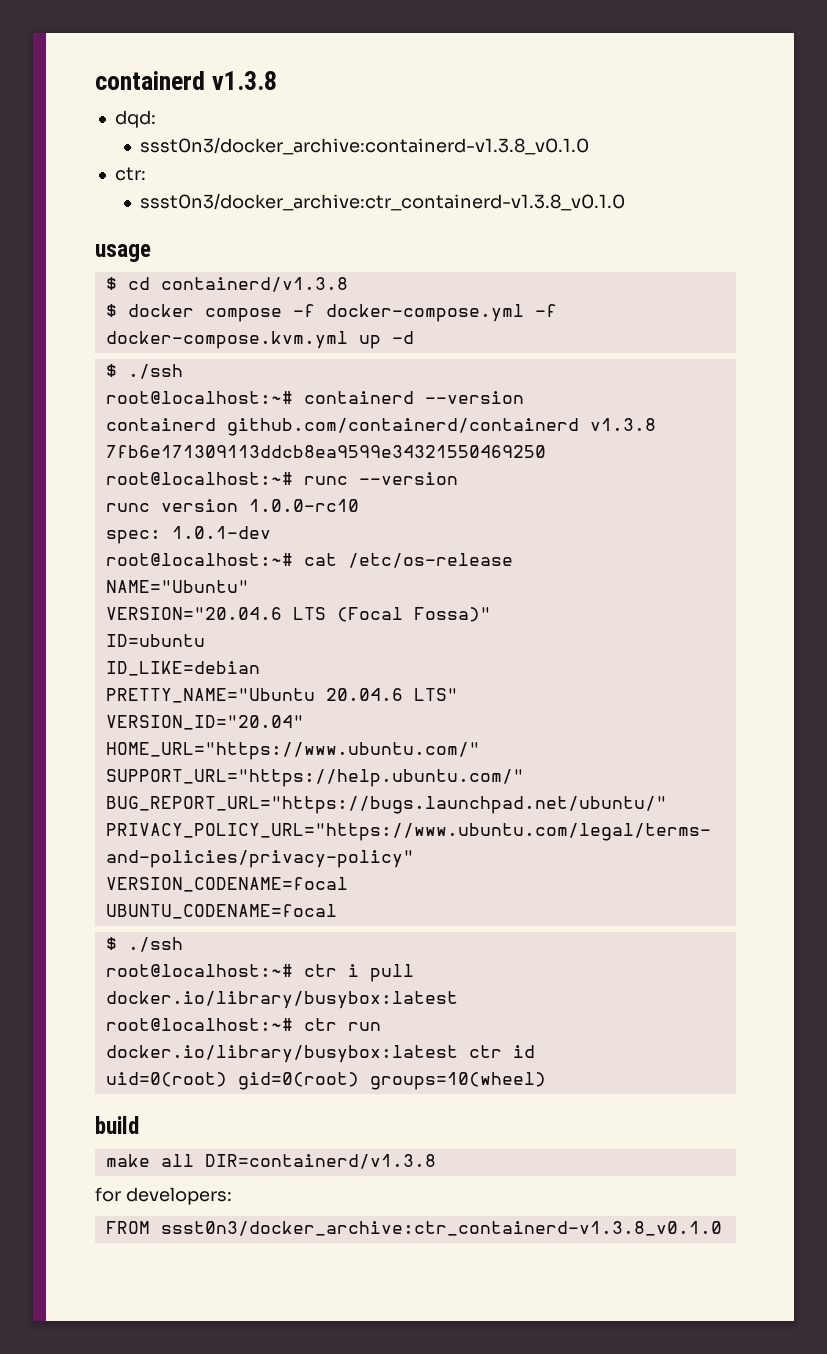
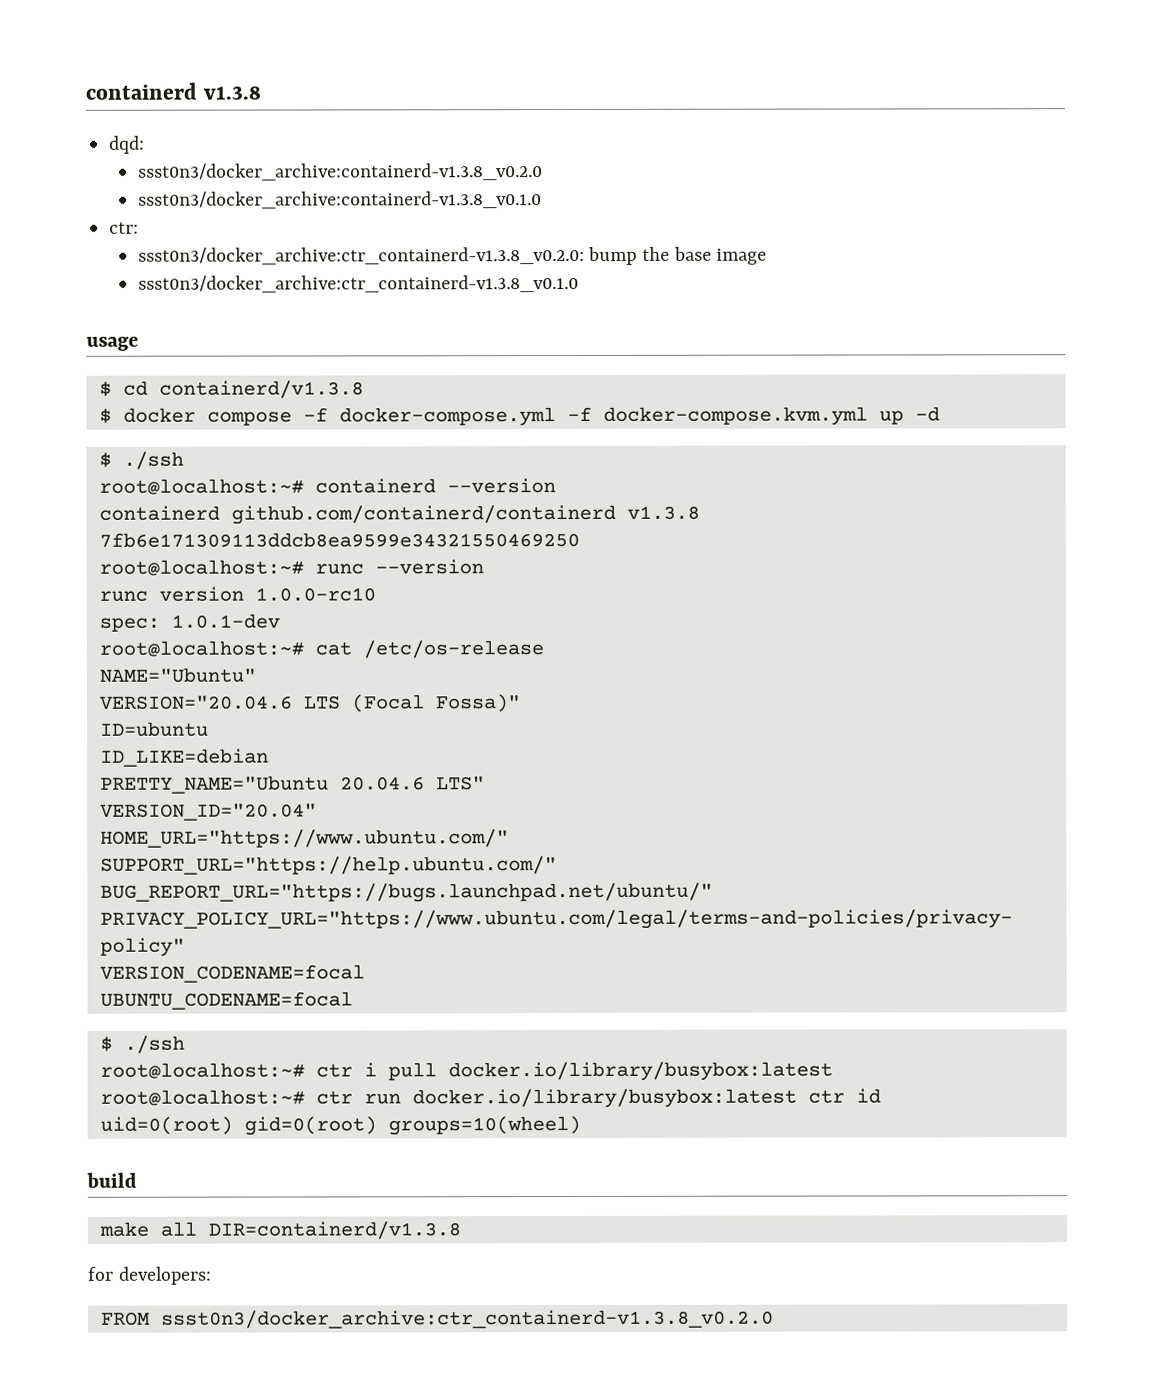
+ ssst0n3/docker_archive:containerd-v1.3.8_v0.2.0
+ ssst0n3/docker_archive:ctr_containerd-v1.3.8_v0.2.0: bump the base image
- FROM ssst0n3/docker_archive:ctr_containerd-v1.3.8_v0.1.0
+ FROM ssst0n3/docker_archive:ctr_containerd-v1.3.8_v0.2.0

